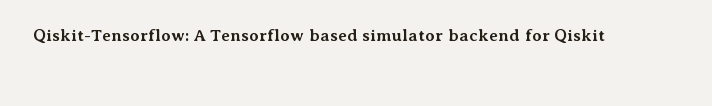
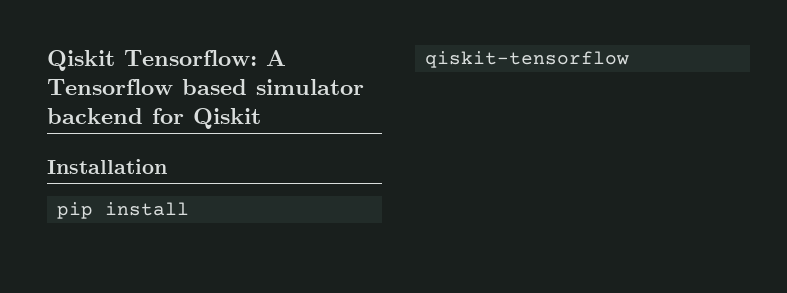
- Qiskit-Tensorflow: A Tensorflow based simulator backend for Qiskit
+ Qiskit Tensorflow: A Tensorflow based simulator backend for Qiskit
+ Installation
+ pip install qiskit-tensorflow

